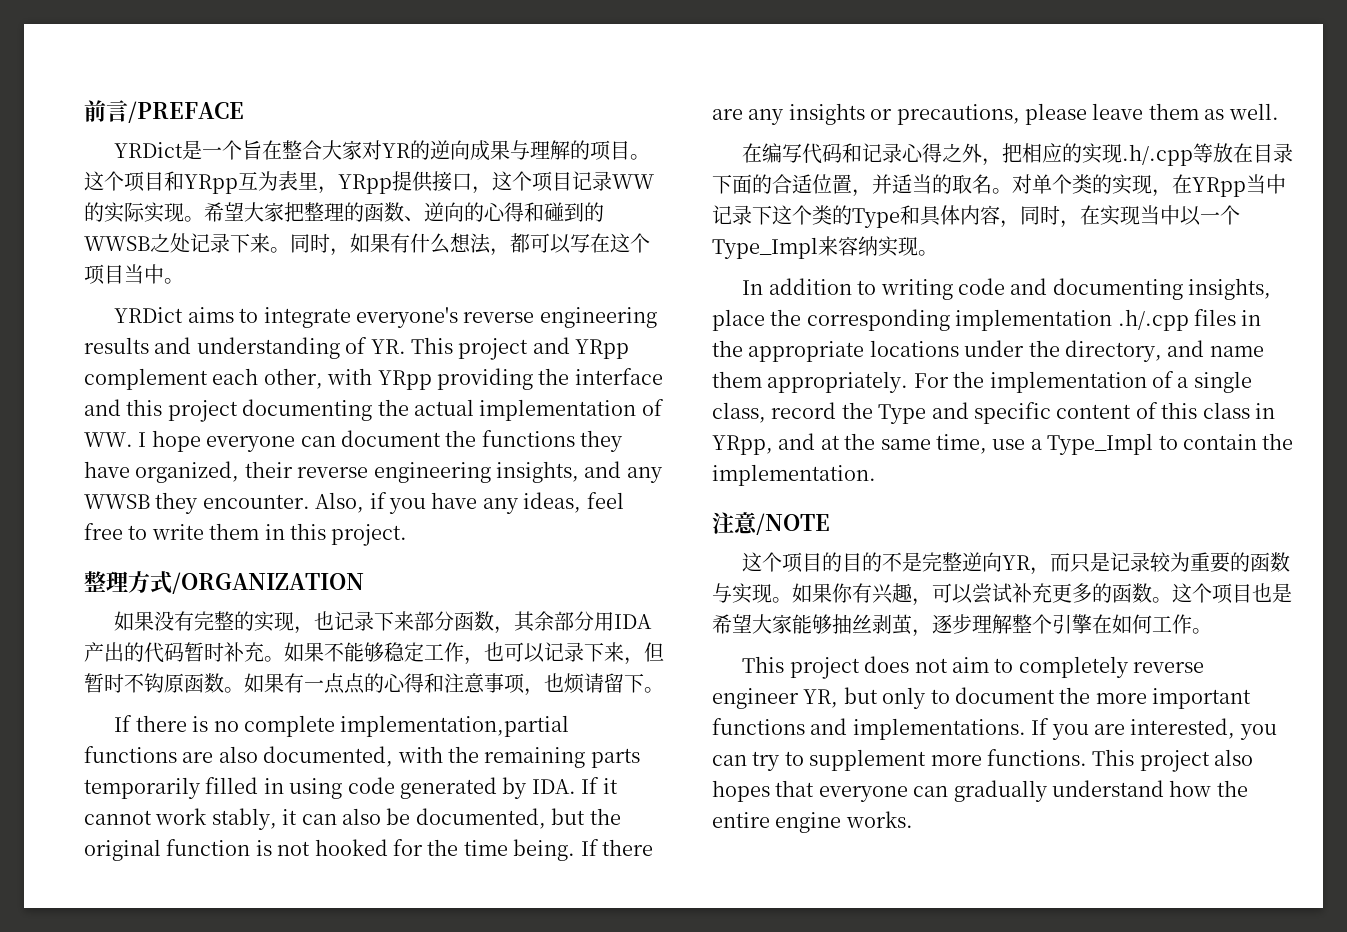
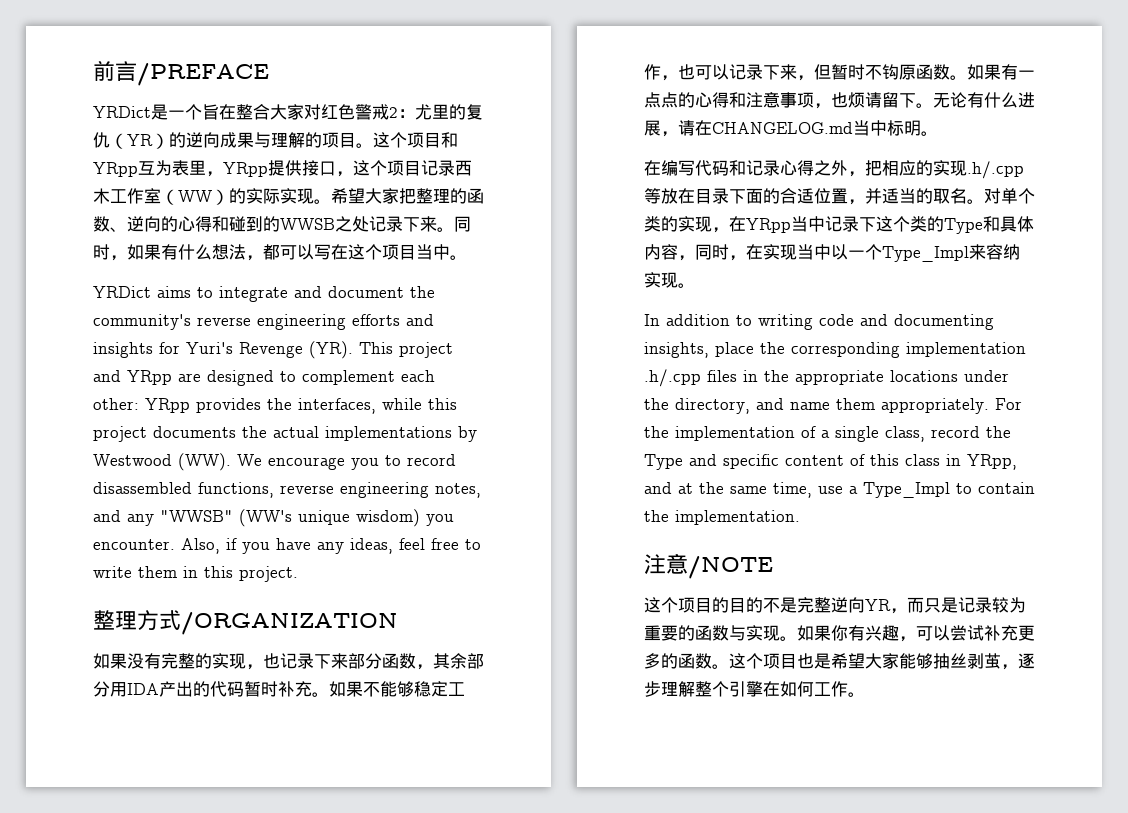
- YRDict是一个旨在整合大家对YR的逆向成果与理解的项目。
+ YRDict是一个旨在整合大家对红色警戒2：尤里的复仇（YR）的逆向成果与理解的项目。
- 这个项目和YRpp互为表里，YRpp提供接口，这个项目记录WW的实际实现。
+ 这个项目和YRpp互为表里，YRpp提供接口，这个项目记录西木工作室（WW）的实际实现。
- YRDict aims to integrate everyone's reverse engineering results and understanding of YR. This project and YRpp complement each other, with YRpp providing the interface and this project documenting the actual implementation of WW. I hope everyone can document the functions they have organized, their reverse engineering insights, and any WWSB they encounter.
+ YRDict aims to integrate and document the community's reverse engineering efforts and insights for Yuri's Revenge (YR). This project and YRpp are designed to complement each other: YRpp provides the interfaces, while this project documents the actual implementations by Westwood (WW). We encourage you to record disassembled functions, reverse engineering notes, and any "WWSB" (WW's unique wisdom) you encounter.
- 如果有一点点的心得和注意事项，也烦请留下。
- If there is no complete implementation,partial functions are also documented, with the remaining parts temporarily filled in using code generated by IDA. If it cannot work stably, it can also be documented, but the original function is not hooked for the time being. If there are any insights or precautions, please leave them as well.
+ 如果有一点点的心得和注意事项，也烦请留下。无论有什么进展，请在CHANGELOG.md当中标明。
- This project does not aim to completely reverse engineer YR, but only to document the more important functions and implementations. If you are interested, you can try to supplement more functions. This project also hopes that everyone can gradually understand how the entire engine works.

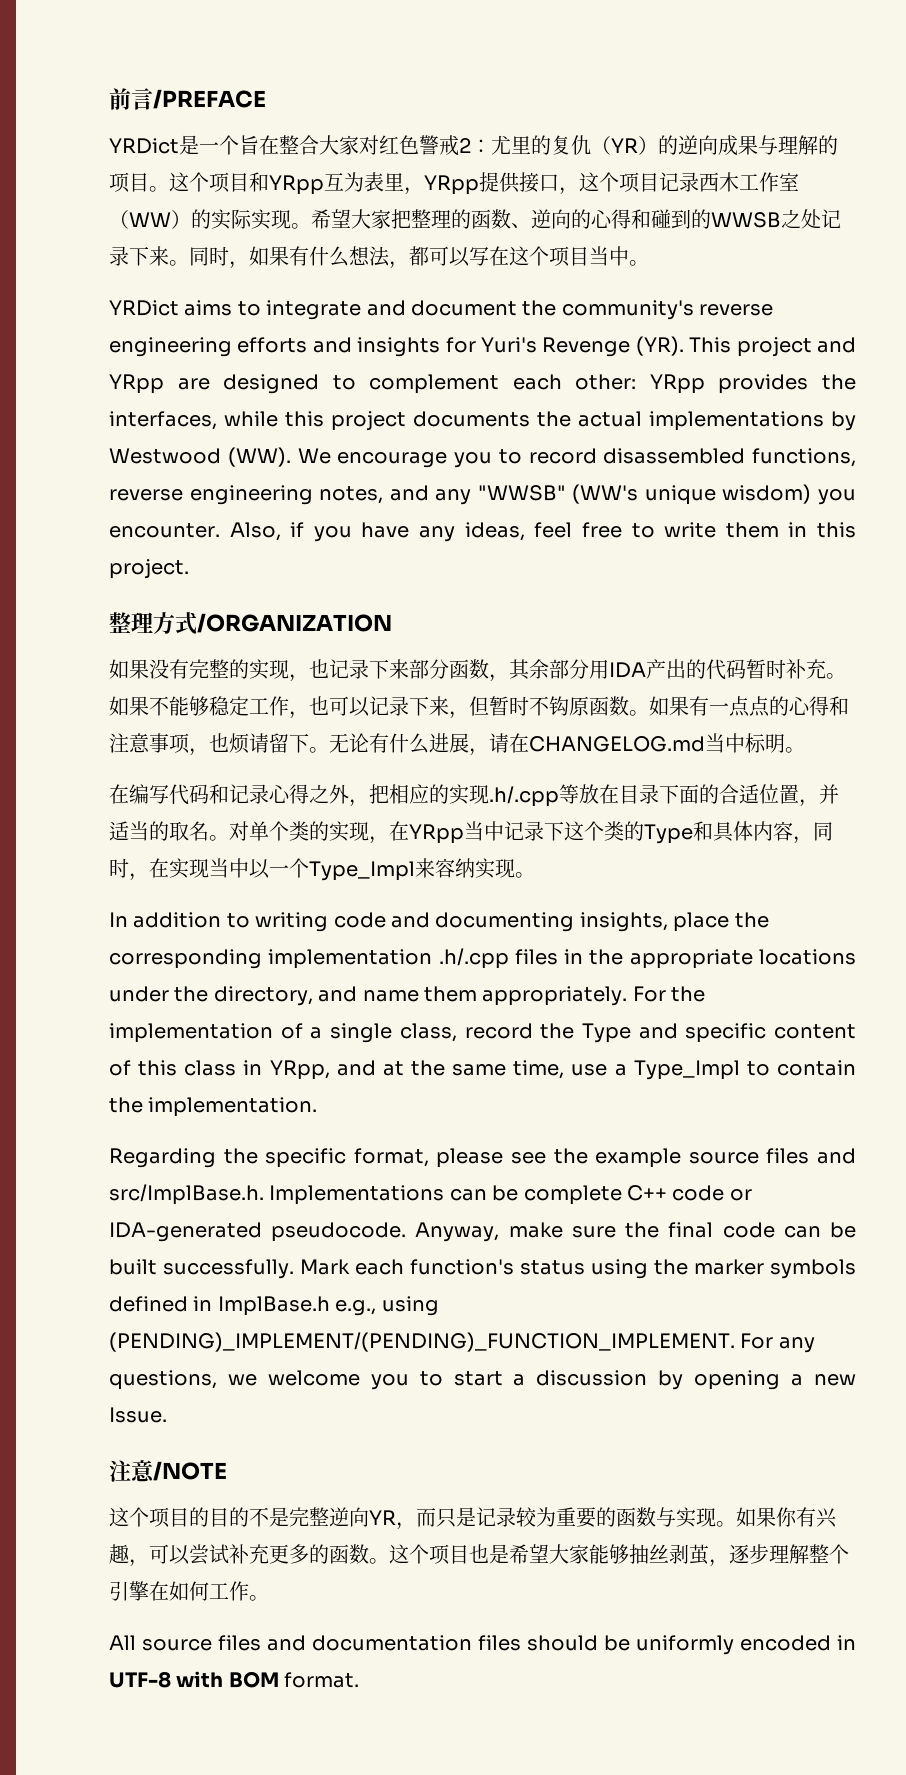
+ Regarding the specific format, please see the example source files and src/ImplBase.h. Implementations can be complete C++ code or IDA-generated pseudocode. Anyway, make sure the final code can be built successfully. Mark each function's status using the marker symbols defined in ImplBase.h e.g., using (PENDING)_IMPLEMENT/(PENDING)_FUNCTION_IMPLEMENT. For any questions, we welcome you to start a discussion by opening a new Issue.
+ All source files and documentation files should be uniformly encoded in UTF-8 with BOM format.

